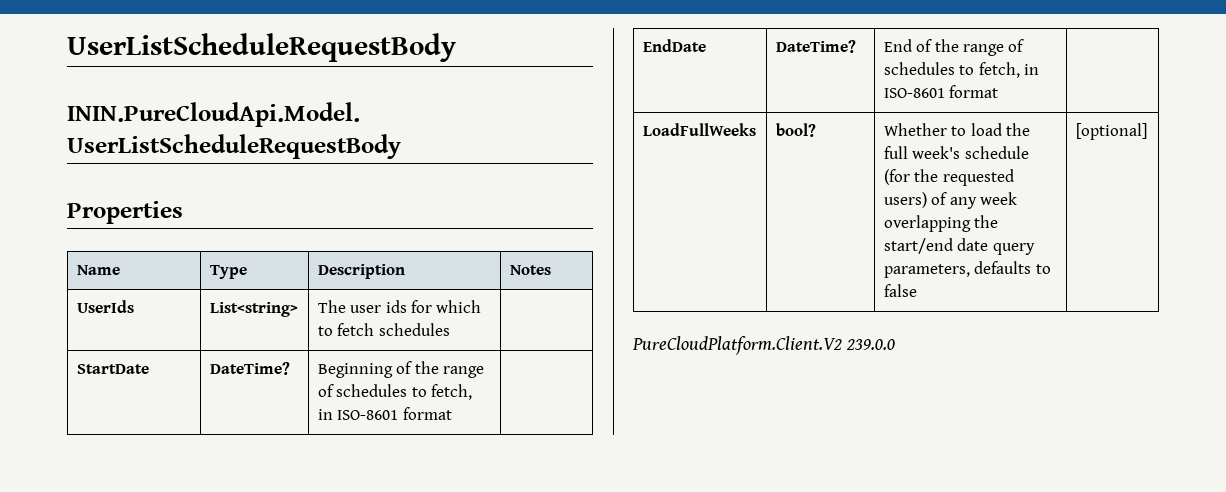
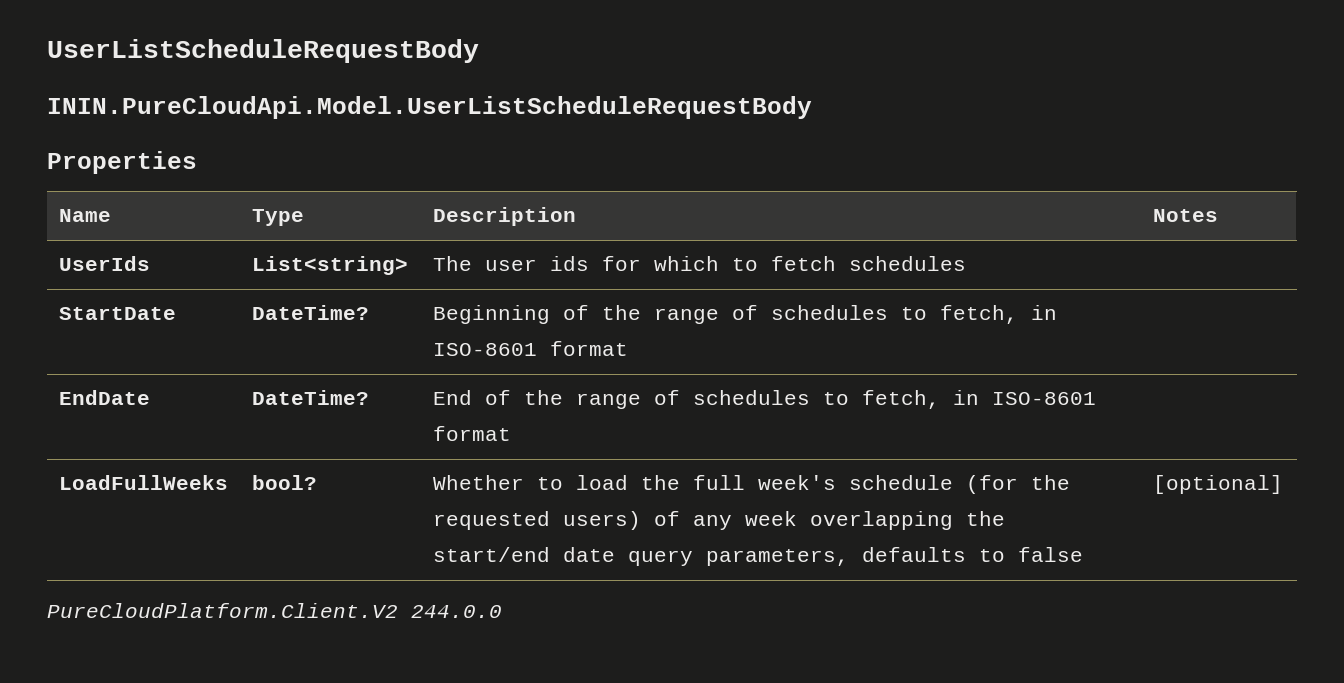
- PureCloudPlatform.Client.V2 239.0.0
+ PureCloudPlatform.Client.V2 244.0.0

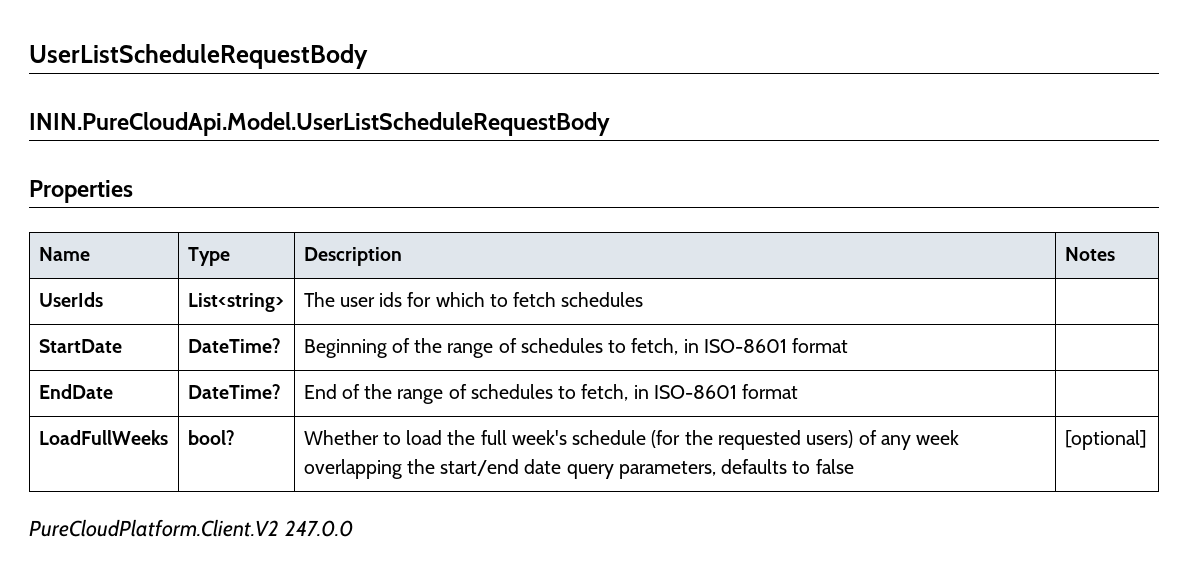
- PureCloudPlatform.Client.V2 244.0.0
+ PureCloudPlatform.Client.V2 247.0.0

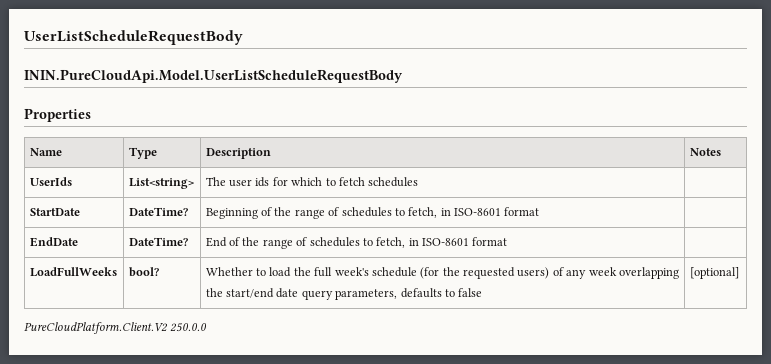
- PureCloudPlatform.Client.V2 247.0.0
+ PureCloudPlatform.Client.V2 250.0.0

